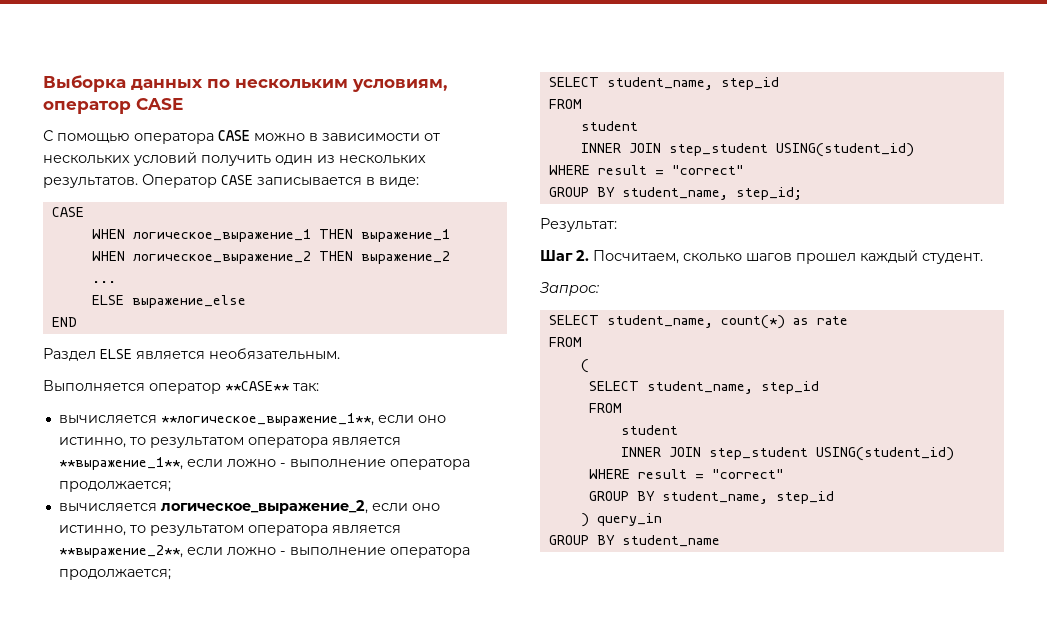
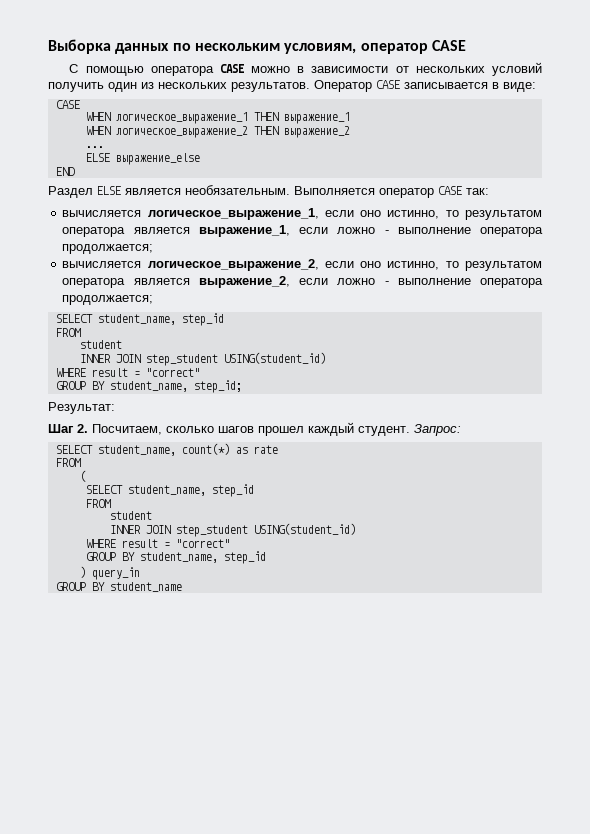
- Раздел ELSE является необязательным.
- Выполняется оператор **CASE** так:
+ Раздел ELSE является необязательным. Выполняется оператор CASE так:
- вычисляется **логическое_выражение_1**, если оно истинно, то результатом оператора является **выражение_1**, если ложно - выполнение оператора продолжается;
+ вычисляется логическое_выражение_1, если оно истинно, то результатом оператора является выражение_1, если ложно - выполнение оператора продолжается;
- вычисляется логическое_выражение_2, если оно истинно, то результатом оператора является **выражение_2**, если ложно - выполнение оператора продолжается;
+ вычисляется логическое_выражение_2, если оно истинно, то результатом оператора является выражение_2, если ложно - выполнение оператора продолжается;
- Шаг 2. Посчитаем, сколько шагов прошел каждый студент.
- Запрос:
+ Шаг 2. Посчитаем, сколько шагов прошел каждый студент. Запрос:

